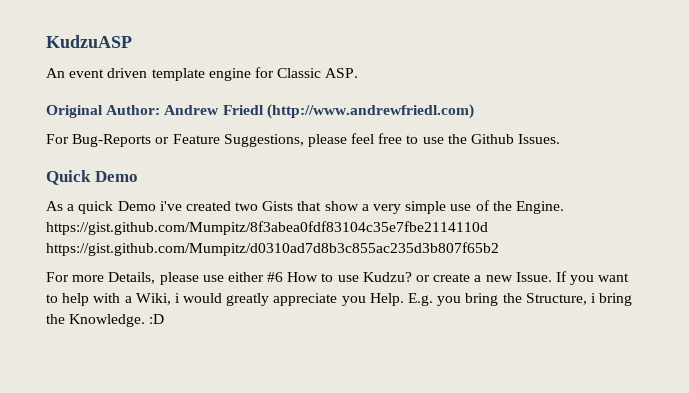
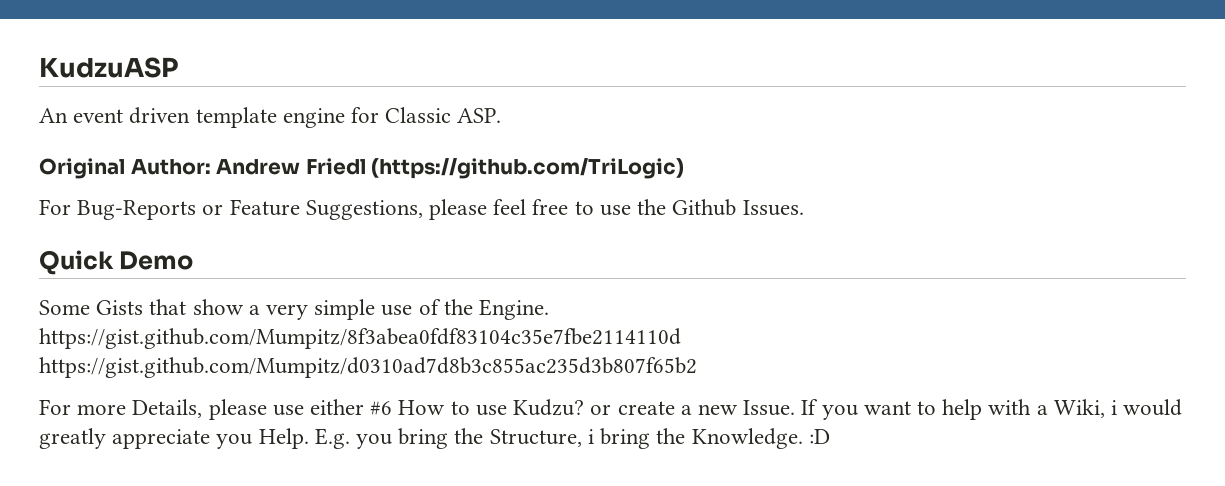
- Original Author: Andrew Friedl (http://www.andrewfriedl.com)
+ Original Author: Andrew Friedl (https://github.com/TriLogic)
- As a quick Demo i've created two Gists that show a very simple use of the Engine. https://gist.github.com/Mumpitz/8f3abea0fdf83104c35e7fbe2114110d https://gist.github.com/Mumpitz/d0310ad7d8b3c855ac235d3b807f65b2
+ Some Gists that show a very simple use of the Engine. https://gist.github.com/Mumpitz/8f3abea0fdf83104c35e7fbe2114110d https://gist.github.com/Mumpitz/d0310ad7d8b3c855ac235d3b807f65b2

